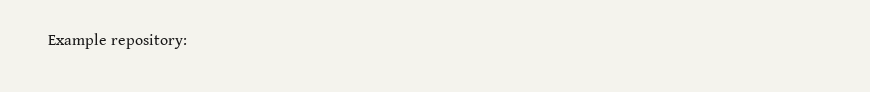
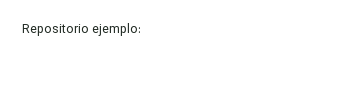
- Example repository:
+ Repositorio ejemplo:

